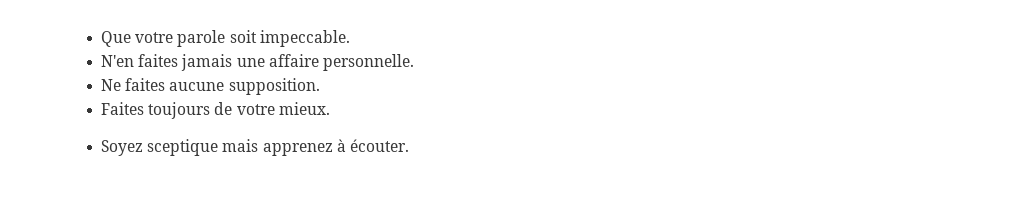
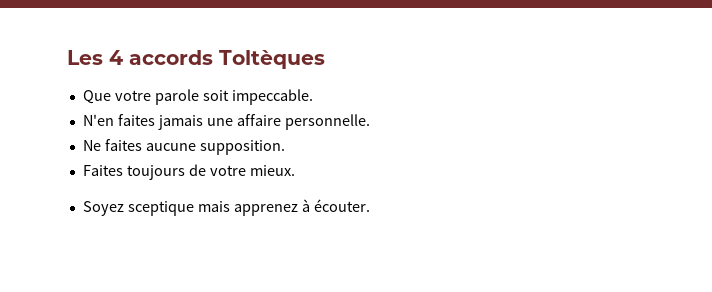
+ Les 4 accords Toltèques

